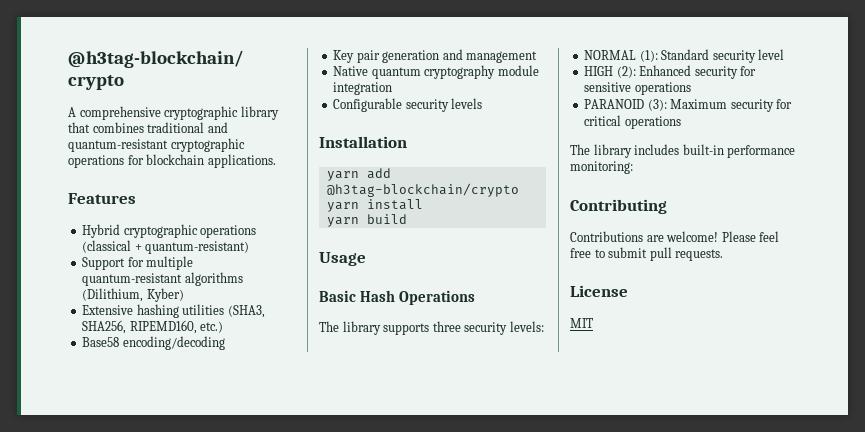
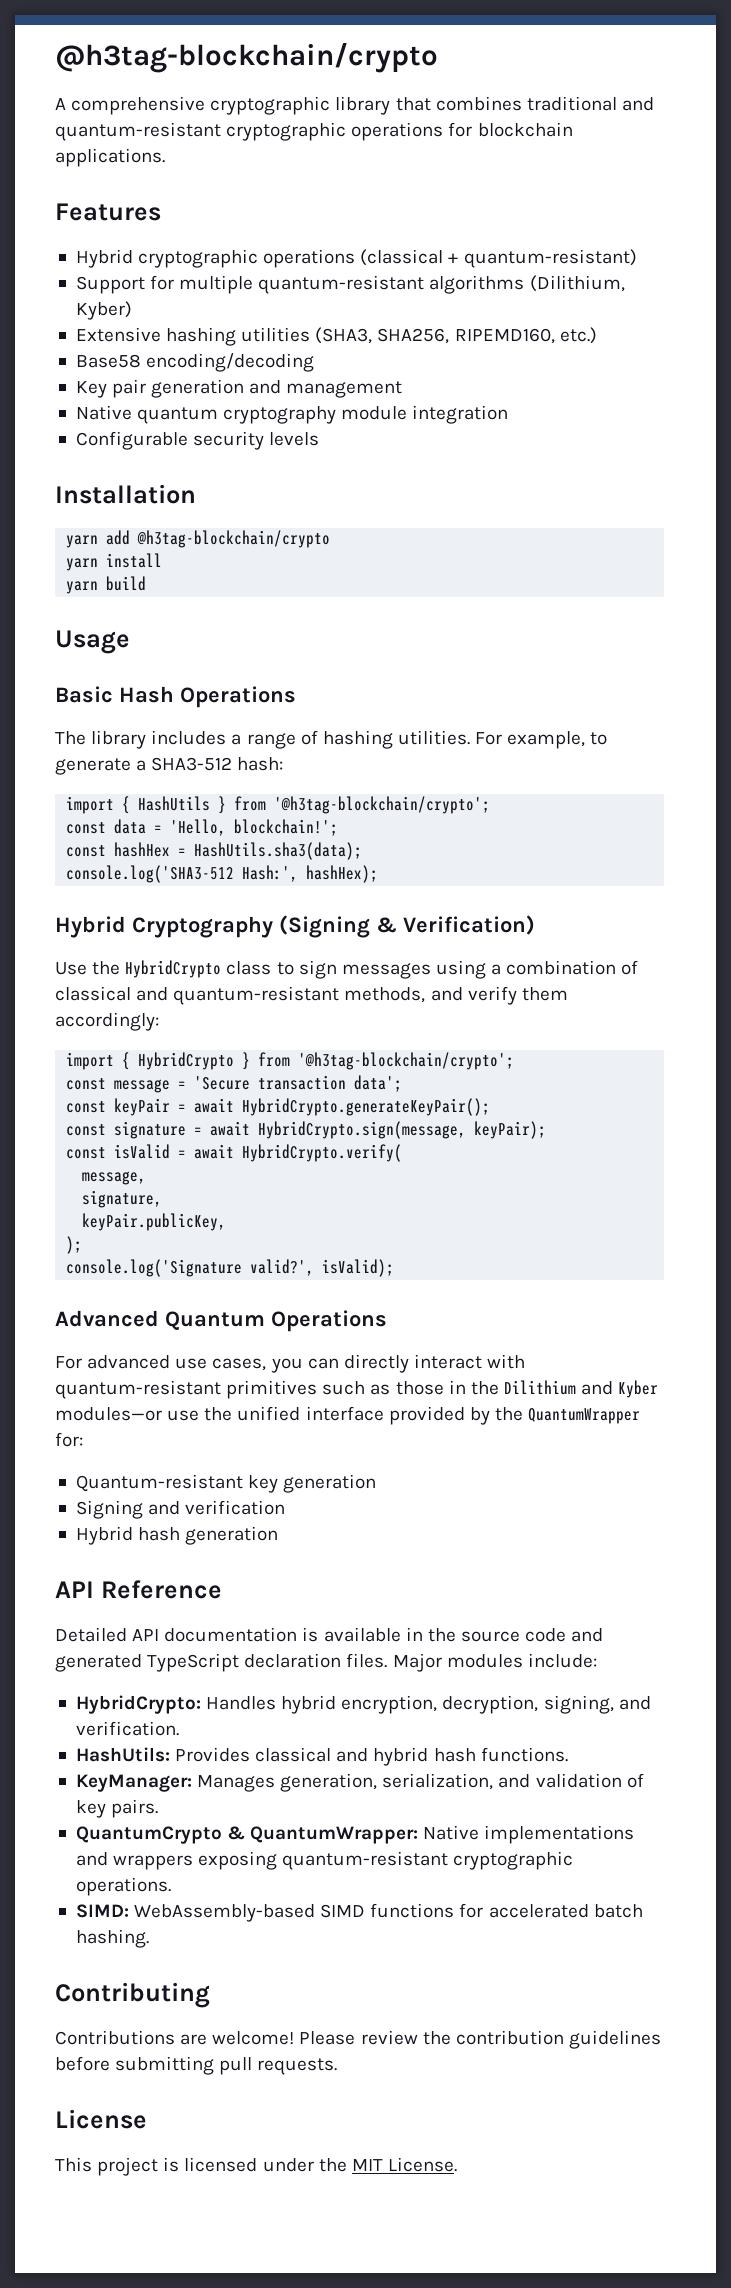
- The library supports three security levels:
- NORMAL (1): Standard security level
- HIGH (2): Enhanced security for sensitive operations
- PARANOID (3): Maximum security for critical operations
- The library includes built-in performance monitoring:
+ The library includes a range of hashing utilities. For example, to generate a SHA3-512 hash:
+ import { HashUtils } from '@h3tag-blockchain/crypto';
+ const data = 'Hello, blockchain!';
+ const hashHex = HashUtils.sha3(data);
+ console.log('SHA3-512 Hash:', hashHex);
+ Hybrid Cryptography (Signing & Verification)
+ Use the HybridCrypto class to sign messages using a combination of classical and quantum-resistant methods, and verify them accordingly:
+ import { HybridCrypto } from '@h3tag-blockchain/crypto';
+ const message = 'Secure transaction data';
+ const keyPair = await HybridCrypto.generateKeyPair();
+ const signature = await HybridCrypto.sign(message, keyPair);
+ const isValid = await HybridCrypto.verify(
+ message,
+ signature,
+ keyPair.publicKey,
+ );
+ console.log('Signature valid?', isValid);
+ Advanced Quantum Operations
+ For advanced use cases, you can directly interact with quantum-resistant primitives such as those in the Dilithium and Kyber modules—or use the unified interface provided by the QuantumWrapper for:
+ Quantum-resistant key generation
+ Signing and verification
+ Hybrid hash generation
+ API Reference
+ Detailed API documentation is available in the source code and generated TypeScript declaration files. Major modules include:
+ HybridCrypto: Handles hybrid encryption, decryption, signing, and verification.
+ HashUtils: Provides classical and hybrid hash functions.
+ KeyManager: Manages generation, serialization, and validation of key pairs.
+ QuantumCrypto & QuantumWrapper: Native implementations and wrappers exposing quantum-resistant cryptographic operations.
+ SIMD: WebAssembly-based SIMD functions for accelerated batch hashing.
- Please feel free to submit pull requests.
+ Please review the contribution guidelines before submitting pull requests.
  License
- MIT
+ This project is licensed under the MIT License.

